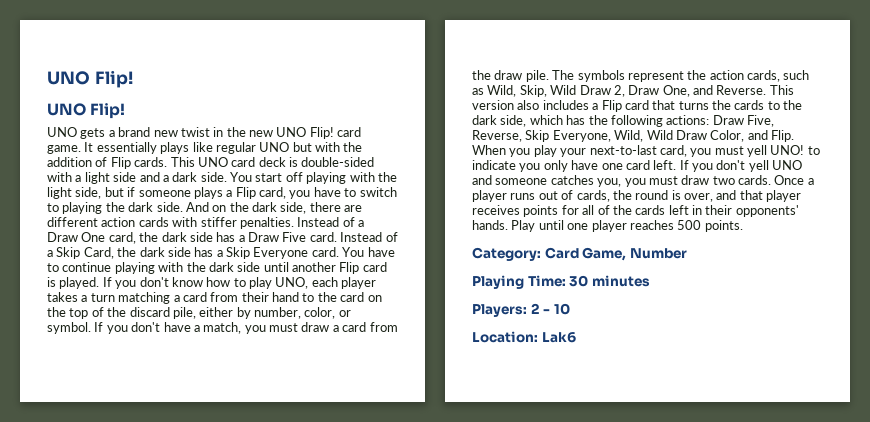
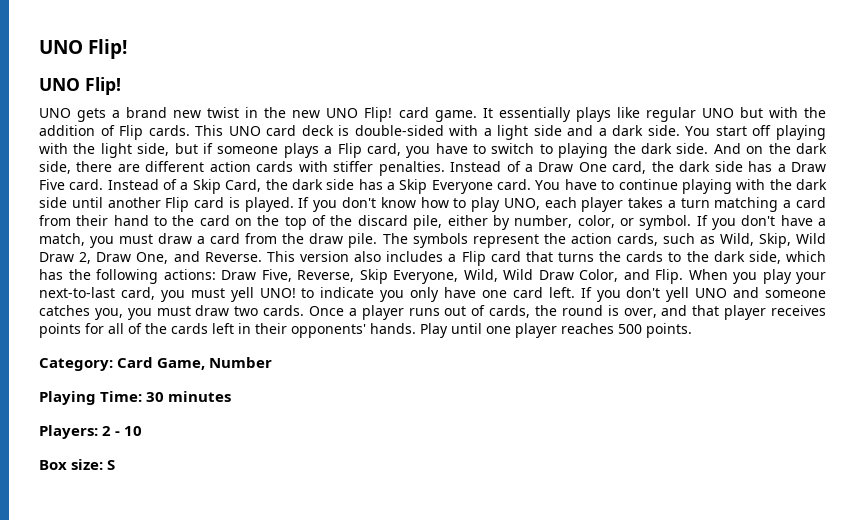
- Location: Lak6
+ Box size: S

